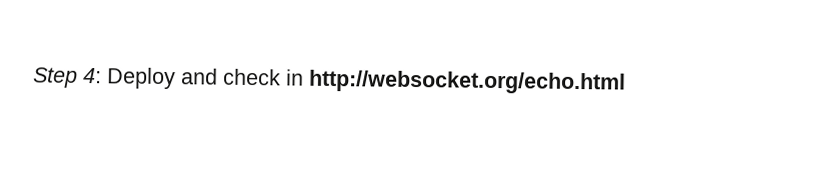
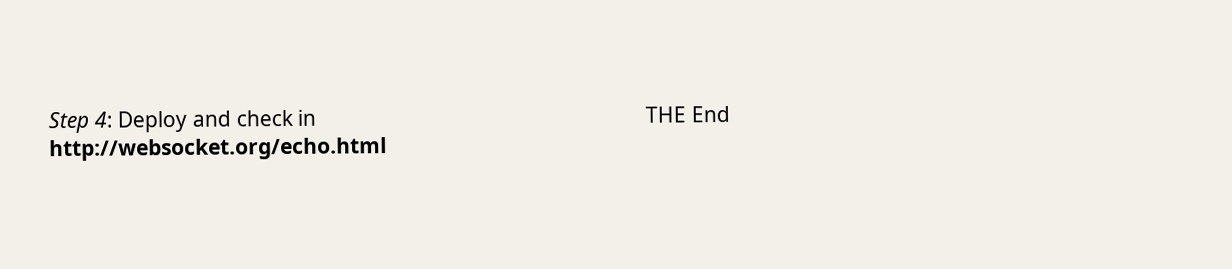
+ THE End

